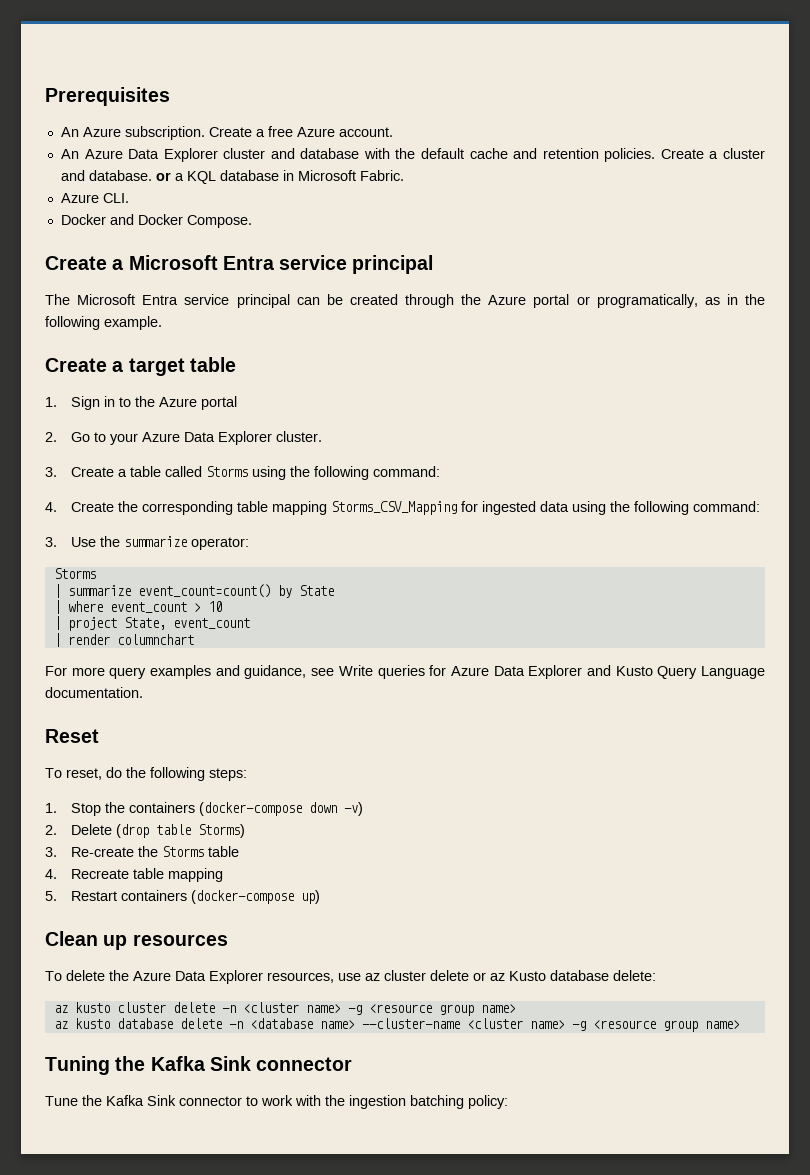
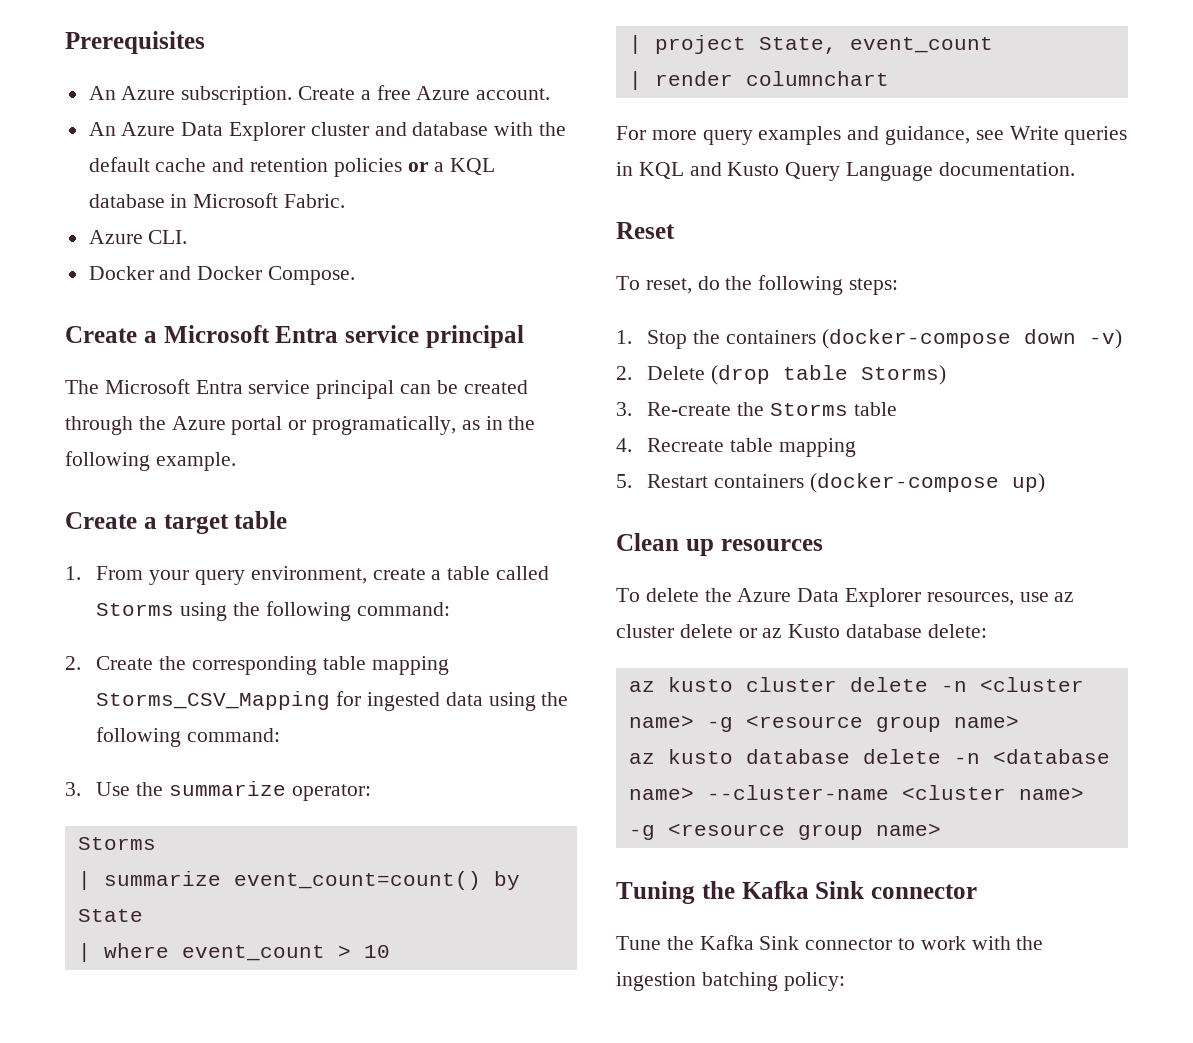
- An Azure Data Explorer cluster and database with the default cache and retention policies. Create a cluster and database. or a KQL database in Microsoft Fabric.
+ An Azure Data Explorer cluster and database with the default cache and retention policies or a KQL database in Microsoft Fabric.
- 1. Sign in to the Azure portal
- 2. Go to your Azure Data Explorer cluster.
- 3. Create a table called Storms using the following command:
+ 1. From your query environment, create a table called Storms using the following command:
- 4. Create the corresponding table mapping Storms_CSV_Mapping for ingested data using the following command:
+ 2. Create the corresponding table mapping Storms_CSV_Mapping for ingested data using the following command:
- For more query examples and guidance, see Write queries for Azure Data Explorer and Kusto Query Language documentation.
+ For more query examples and guidance, see Write queries in KQL and Kusto Query Language documentation.

